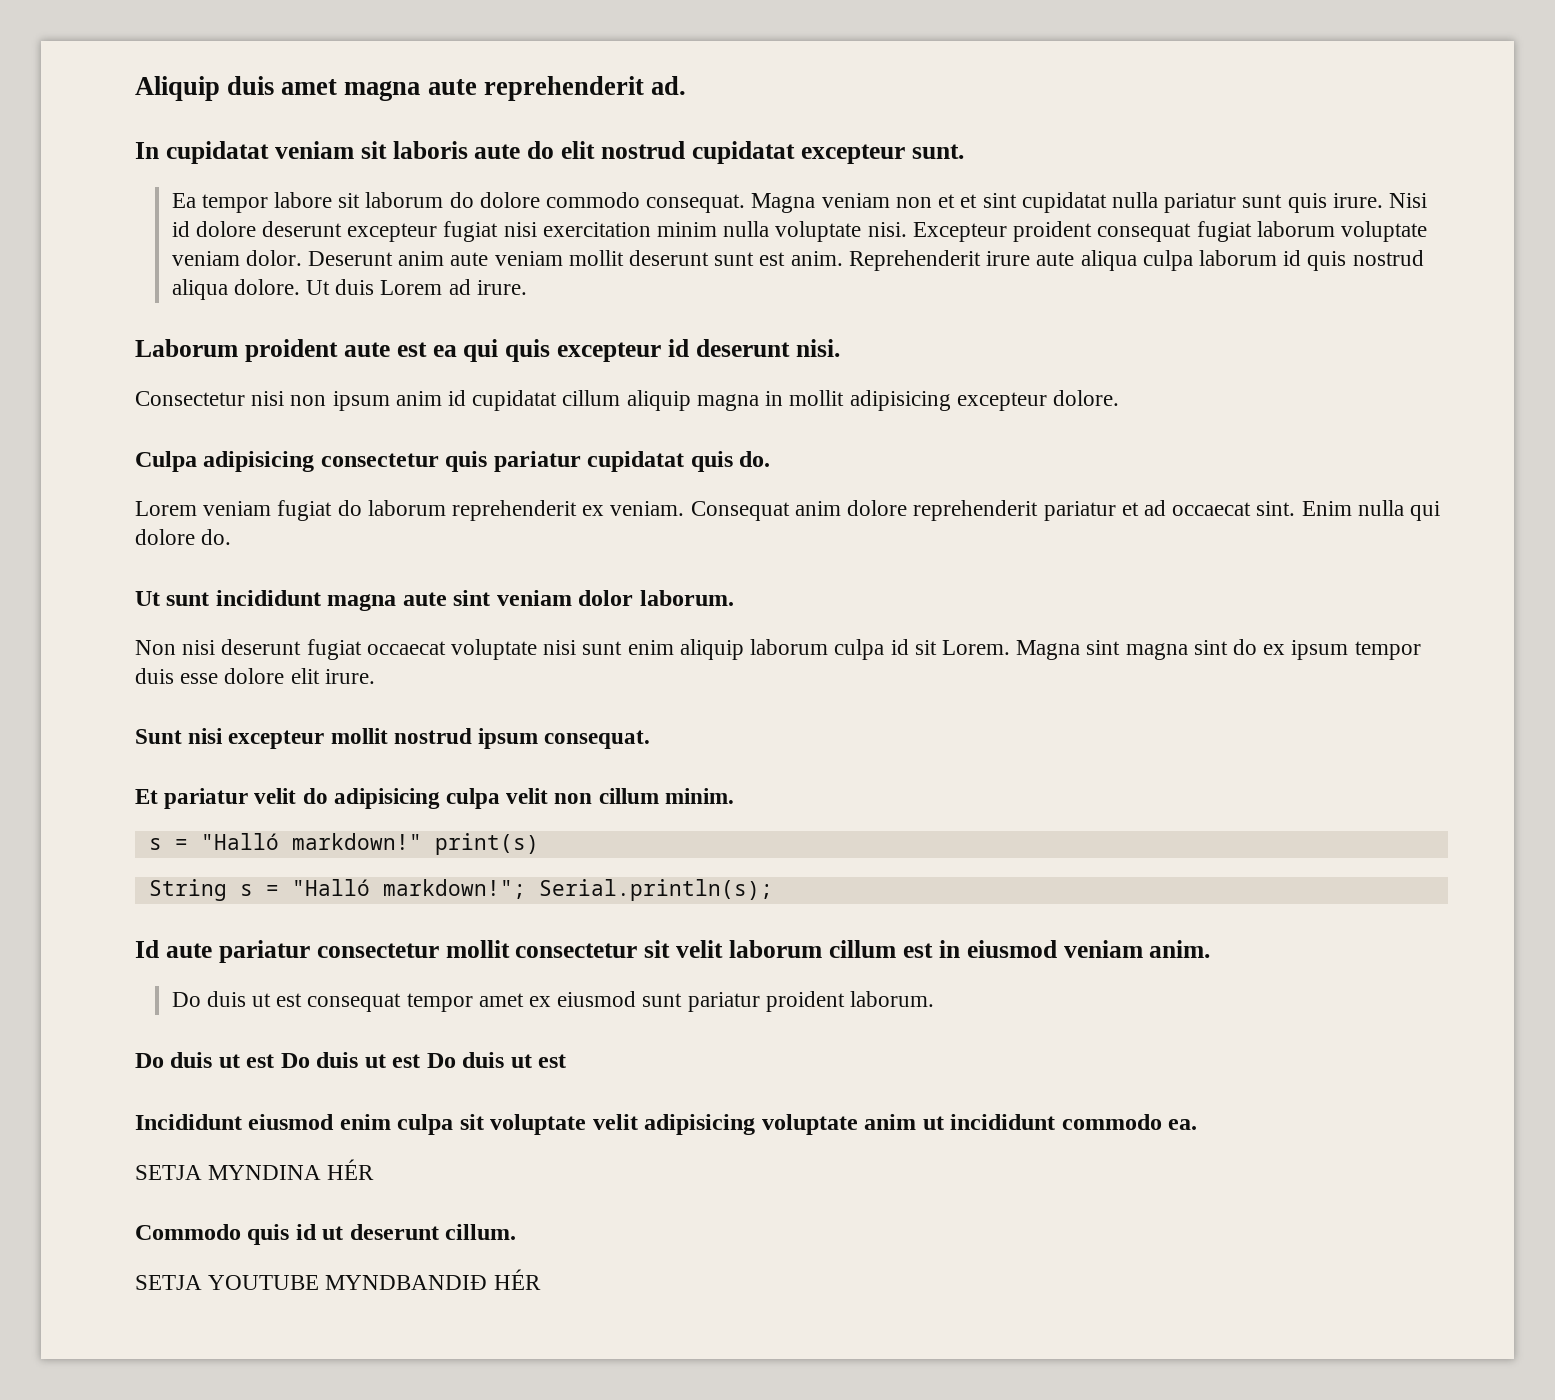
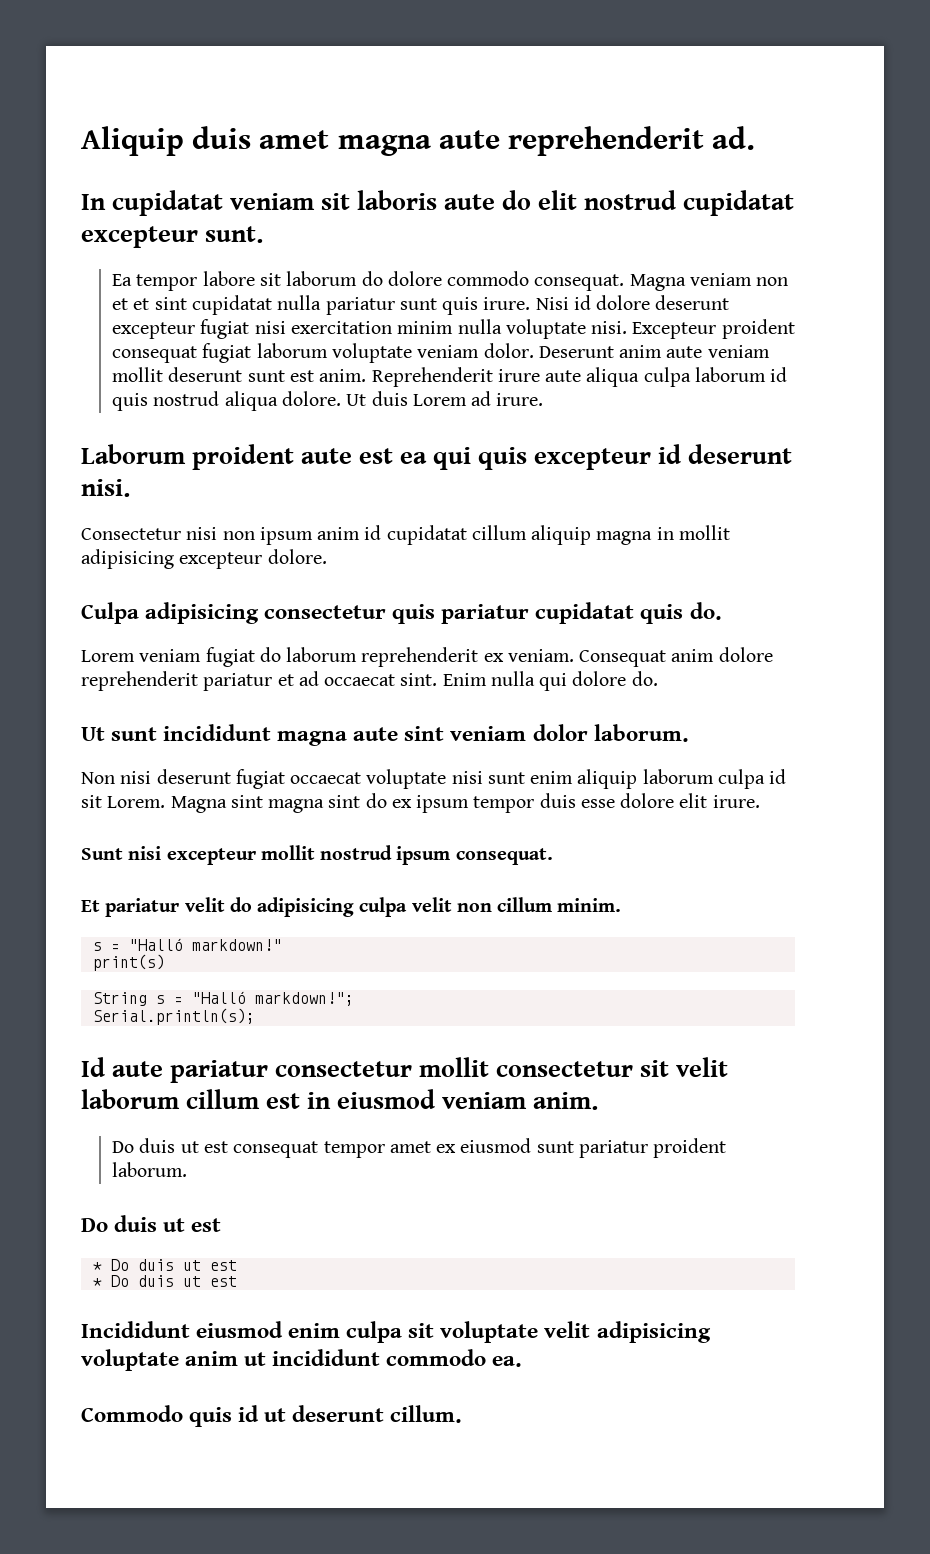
- s = "Halló markdown!" print(s)
+ s = "Halló markdown!"
+ print(s)
- String s = "Halló markdown!"; Serial.println(s);
+ String s = "Halló markdown!";
+ Serial.println(s);
  Do duis ut est consequat tempor amet ex eiusmod sunt pariatur proident laborum.
- Do duis ut est Do duis ut est Do duis ut est
+ Do duis ut est
+ * Do duis ut est
+ * Do duis ut est
- SETJA MYNDINA HÉR
- SETJA YOUTUBE MYNDBANDIÐ HÉR

